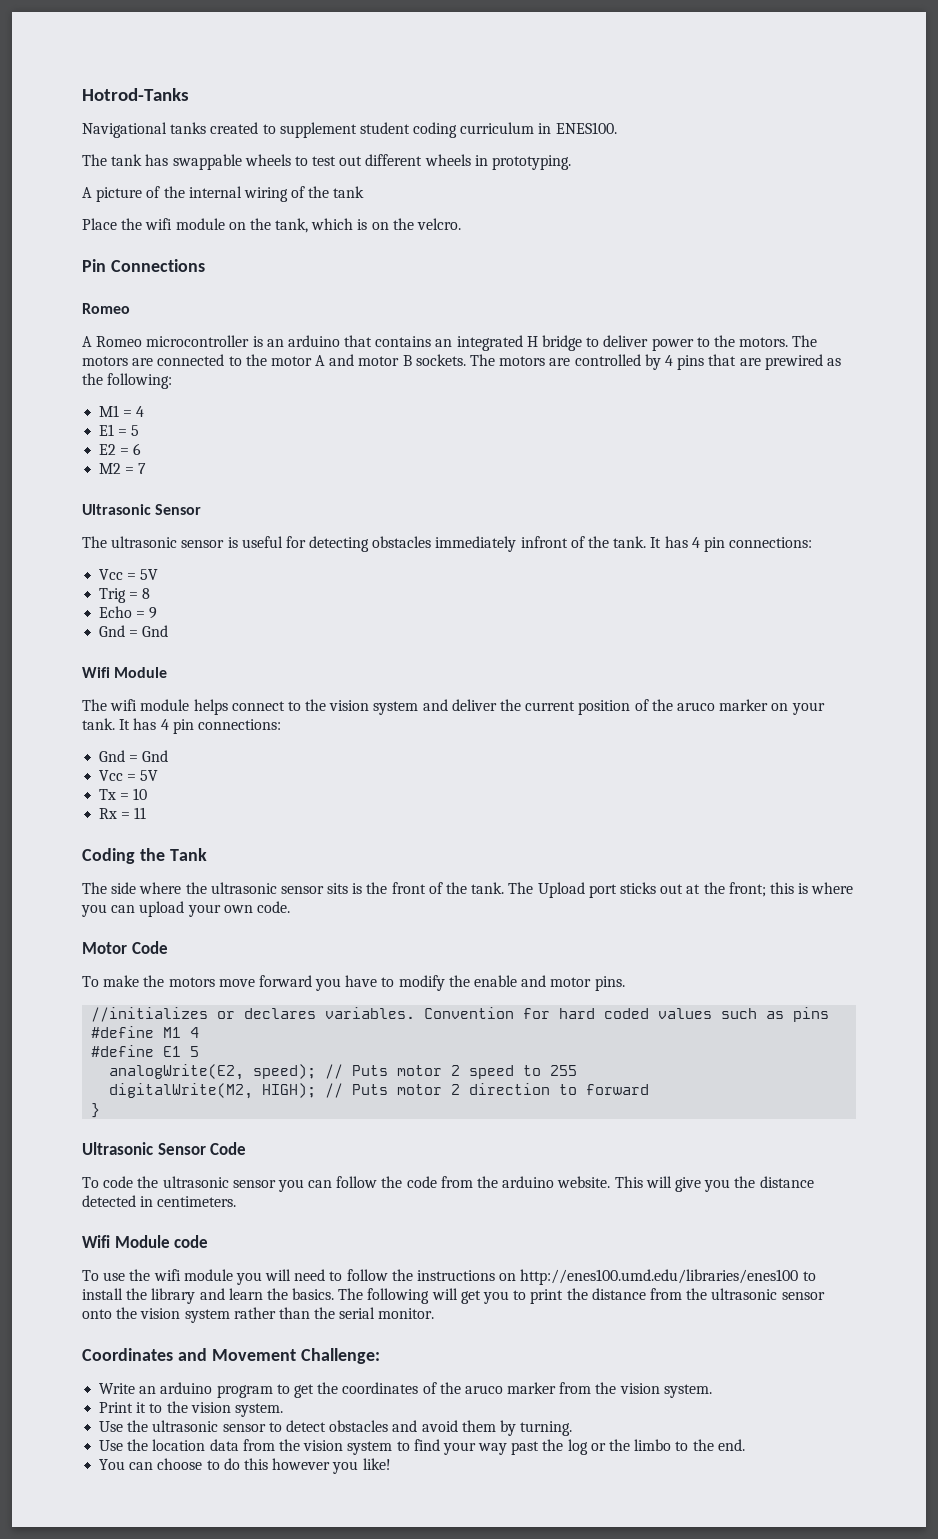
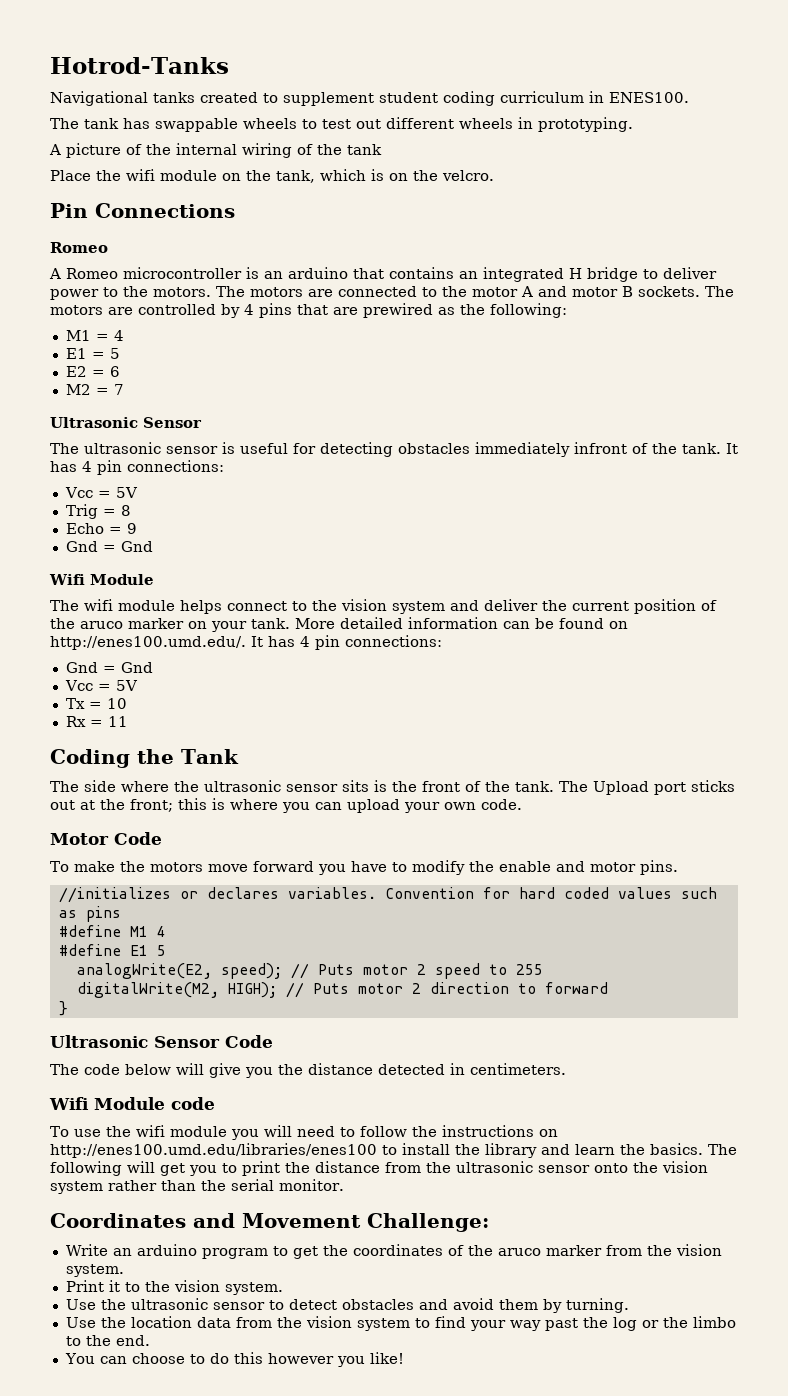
- The wifi module helps connect to the vision system and deliver the current position of the aruco marker on your tank. It has 4 pin connections:
+ The wifi module helps connect to the vision system and deliver the current position of the aruco marker on your tank. More detailed information can be found on http://enes100.umd.edu/. It has 4 pin connections:
- To code the ultrasonic sensor you can follow the code from the arduino website. This will give you the distance detected in centimeters.
+ The code below will give you the distance detected in centimeters.

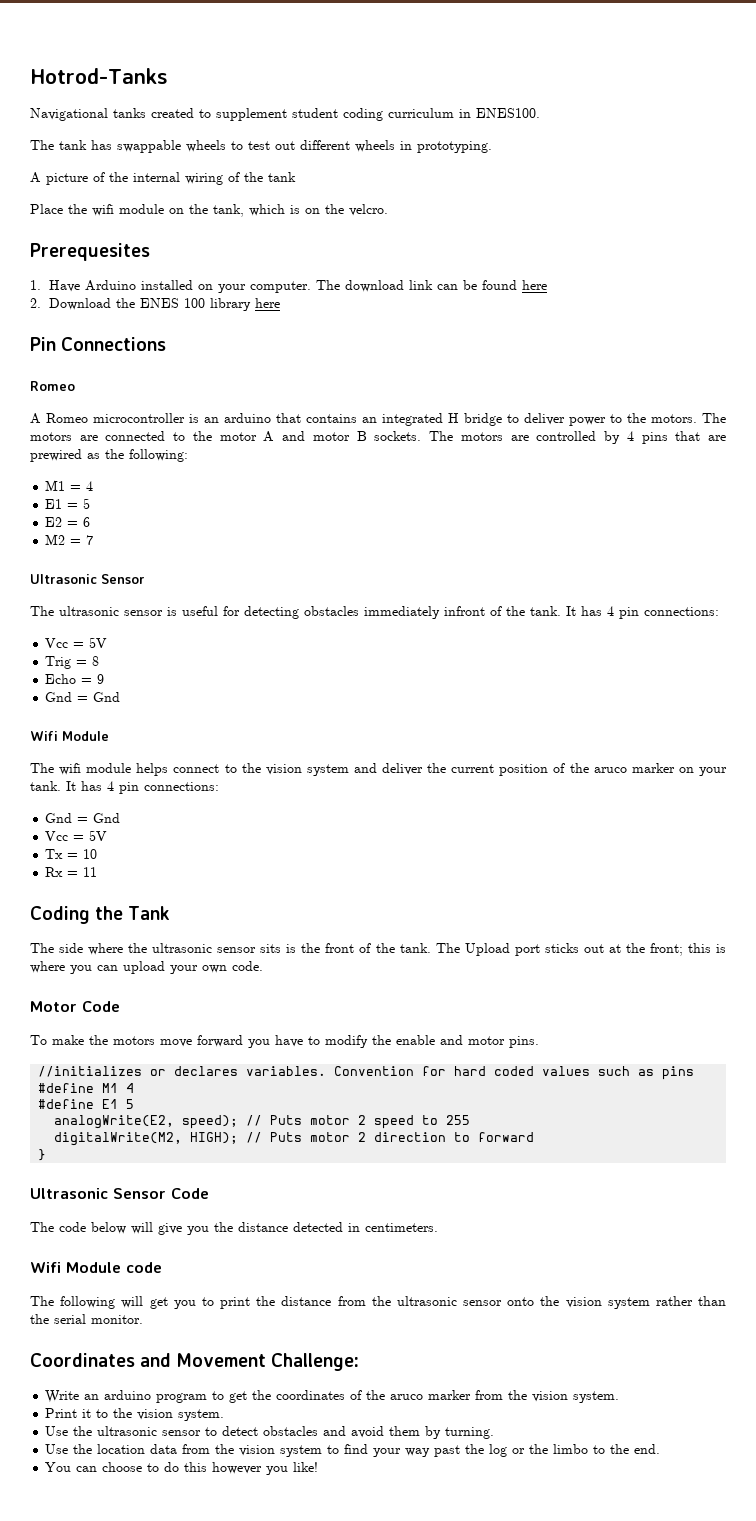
+ Prerequesites
+ 1. Have Arduino installed on your computer. The download link can be found here
+ 2. Download the ENES 100 library here
- The wifi module helps connect to the vision system and deliver the current position of the aruco marker on your tank. More detailed information can be found on http://enes100.umd.edu/. It has 4 pin connections:
+ The wifi module helps connect to the vision system and deliver the current position of the aruco marker on your tank. It has 4 pin connections:
- To use the wifi module you will need to follow the instructions on http://enes100.umd.edu/libraries/enes100 to install the library and learn the basics.

